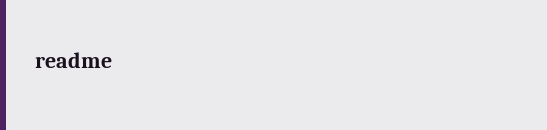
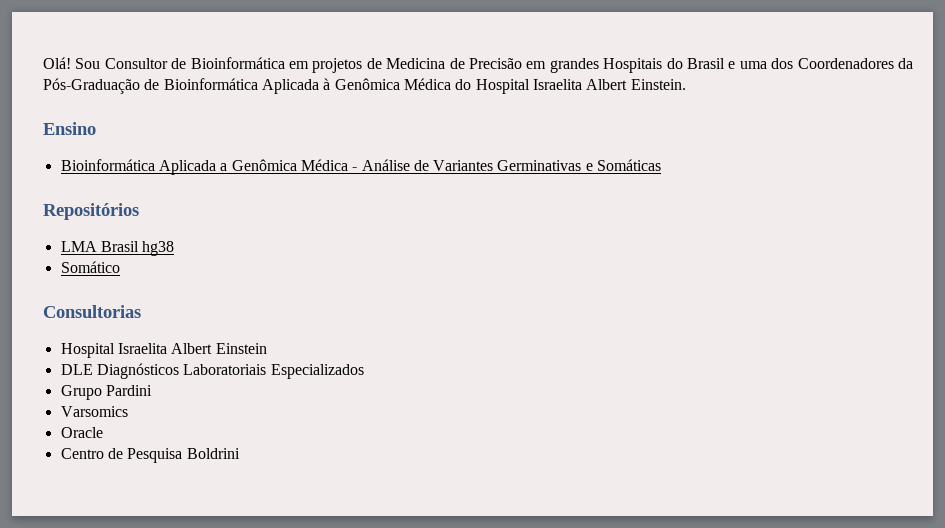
- readme
+ Olá! Sou Consultor de Bioinformática em projetos de Medicina de Precisão em grandes Hospitais do Brasil e uma dos Coordenadores da Pós-Graduação de Bioinformática Aplicada à Genômica Médica do Hospital Israelita Albert Einstein.
+ Ensino
+ Bioinformática Aplicada a Genômica Médica - Análise de Variantes Germinativas e Somáticas
+ Repositórios
+ LMA Brasil hg38
+ Somático
+ Consultorias
+ Hospital Israelita Albert Einstein
+ DLE Diagnósticos Laboratoriais Especializados
+ Grupo Pardini
+ Varsomics
+ Oracle
+ Centro de Pesquisa Boldrini

